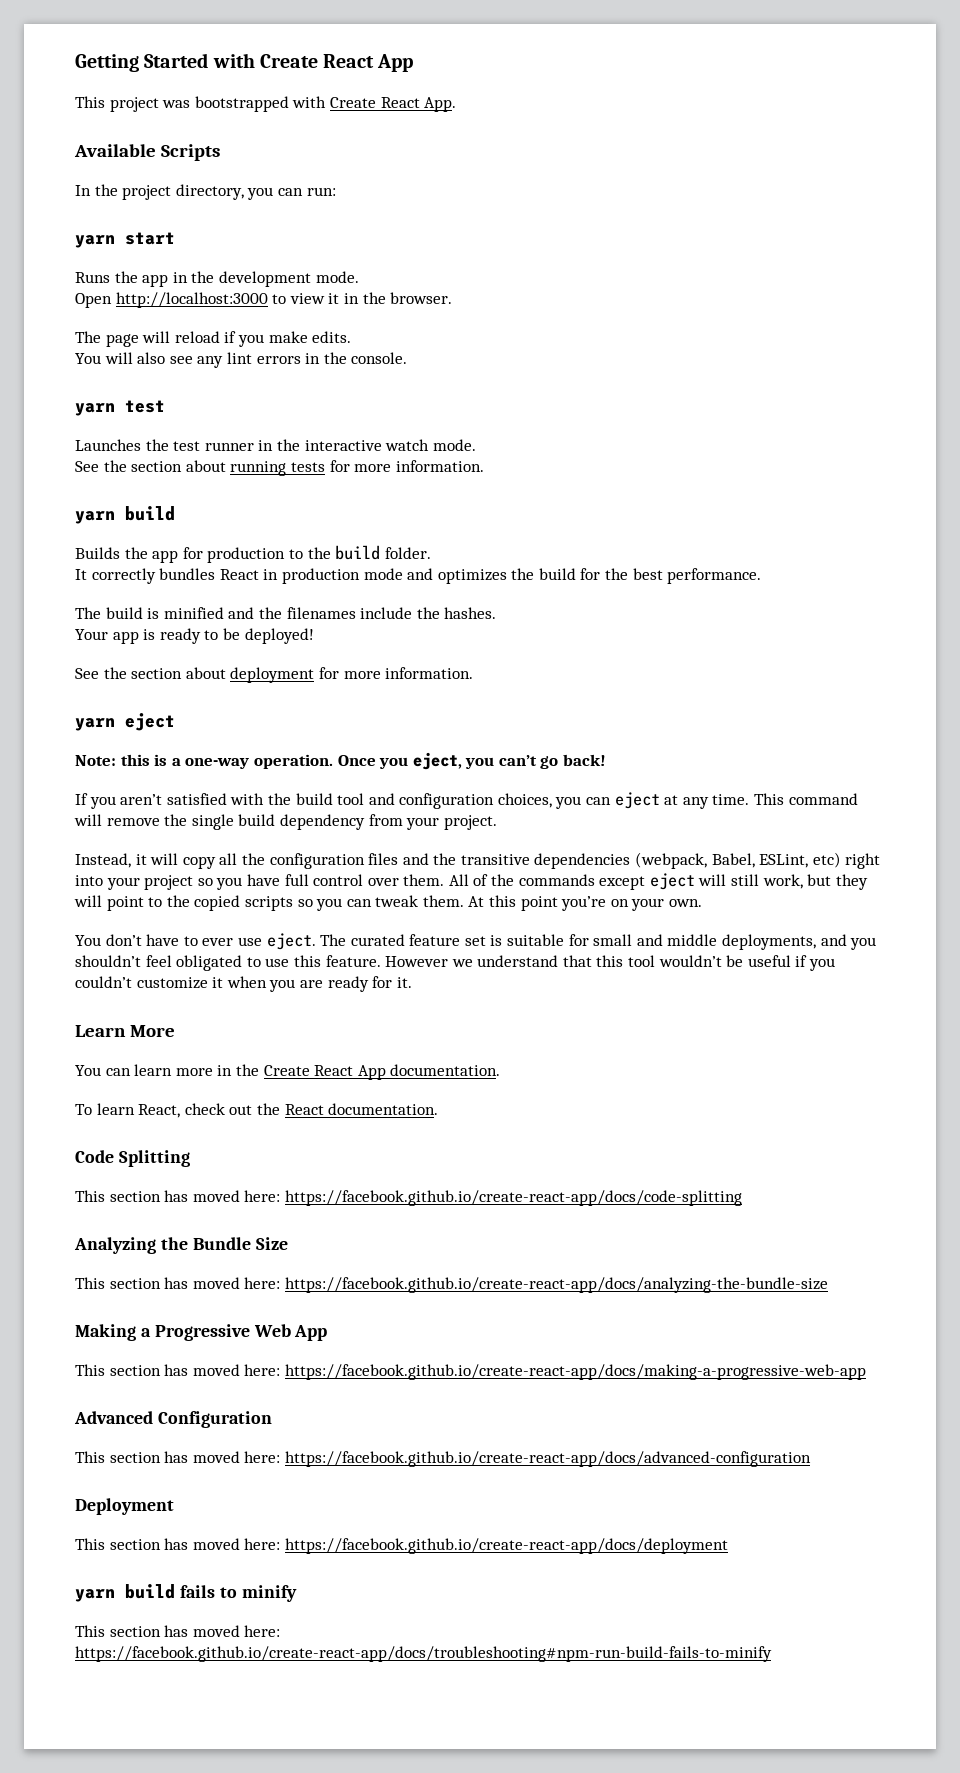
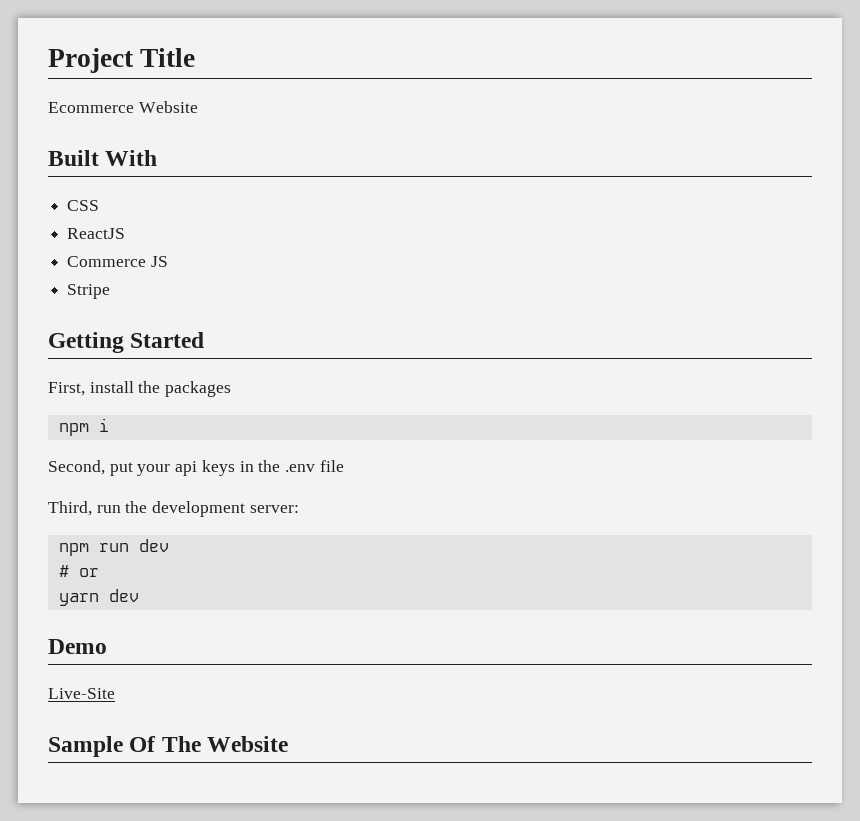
- Getting Started with Create React App
- This project was bootstrapped with Create React App.
- Available Scripts
- In the project directory, you can run:
- yarn start
- Runs the app in the development mode.
- Open http://localhost:3000 to view it in the browser.
- The page will reload if you make edits.
- You will also see any lint errors in the console.
- yarn test
- Launches the test runner in the interactive watch mode.
- See the section about running tests for more information.
- yarn build
- Builds the app for production to the build folder.
- It correctly bundles React in production mode and optimizes the build for the best performance.
- The build is minified and the filenames include the hashes.
- Your app is ready to be deployed!
- See the section about deployment for more information.
- yarn eject
- Note: this is a one-way operation. Once you eject, you can’t go back!
- If you aren’t satisfied with the build tool and configuration choices, you can eject at any time. This command will remove the single build dependency from your project.
- Instead, it will copy all the configuration files and the transitive dependencies (webpack, Babel, ESLint, etc) right into your project so you have full control over them. All of the commands except eject will still work, but they will point to the copied scripts so you can tweak them. At this point you’re on your own.
- You don’t have to ever use eject. The curated feature set is suitable for small and middle deployments, and you shouldn’t feel obligated to use this feature. However we understand that this tool wouldn’t be useful if you couldn’t customize it when you are ready for it.
- Learn More
- You can learn more in the Create React App documentation.
- To learn React, check out the React documentation.
- Code Splitting
- This section has moved here: https://facebook.github.io/create-react-app/docs/code-splitting
- Analyzing the Bundle Size
- This section has moved here: https://facebook.github.io/create-react-app/docs/analyzing-the-bundle-size
- Making a Progressive Web App
- This section has moved here: https://facebook.github.io/create-react-app/docs/making-a-progressive-web-app
- Advanced Configuration
- This section has moved here: https://facebook.github.io/create-react-app/docs/advanced-configuration
- Deployment
- This section has moved here: https://facebook.github.io/create-react-app/docs/deployment
- yarn build fails to minify
- This section has moved here: https://facebook.github.io/create-react-app/docs/troubleshooting#npm-run-build-fails-to-minify
+ Project Title
+ Ecommerce Website
+ Built With
+ CSS
+ ReactJS
+ Commerce JS
+ Stripe
+ Getting Started
+ First, install the packages
+ npm i
+ Second, put your api keys in the .env file
+ Third, run the development server:
+ npm run dev
+ # or
+ yarn dev
+ Demo
+ Live-Site
+ Sample Of The Website

